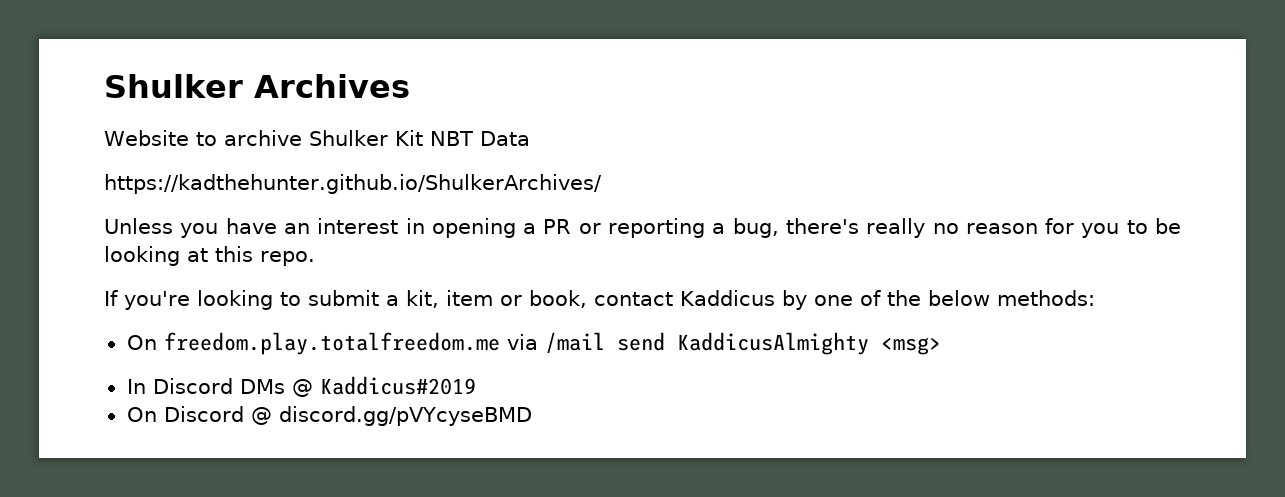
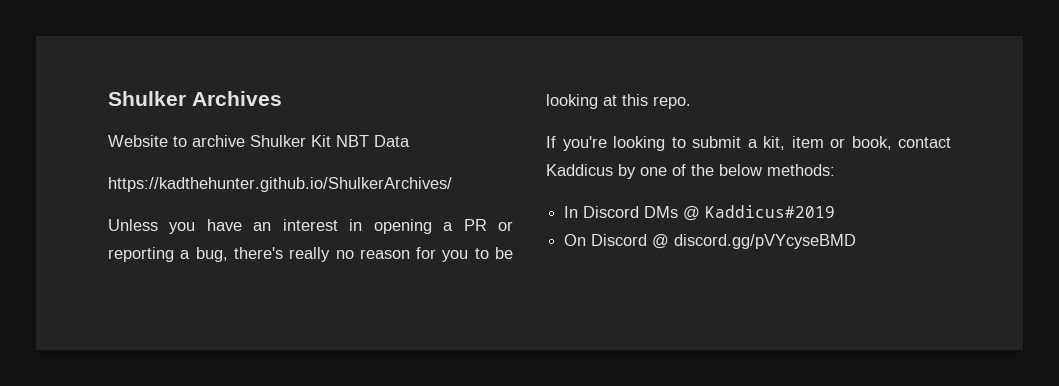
- On freedom.play.totalfreedom.me via /mail send KaddicusAlmighty <msg>

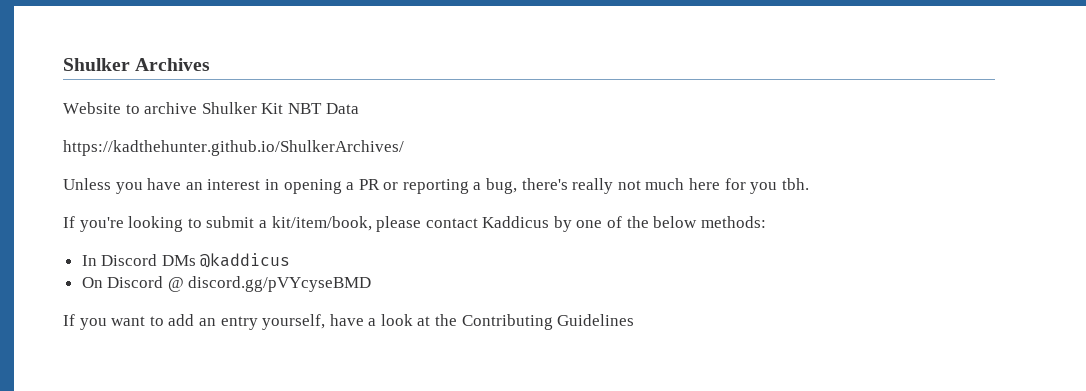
- Unless you have an interest in opening a PR or reporting a bug, there's really no reason for you to be looking at this repo.
+ Unless you have an interest in opening a PR or reporting a bug, there's really not much here for you tbh.
- If you're looking to submit a kit, item or book, contact Kaddicus by one of the below methods:
+ If you're looking to submit a kit/item/book, please contact Kaddicus by one of the below methods:
- In Discord DMs @ Kaddicus#2019
+ In Discord DMs @kaddicus
+ If you want to add an entry yourself, have a look at the Contributing Guidelines

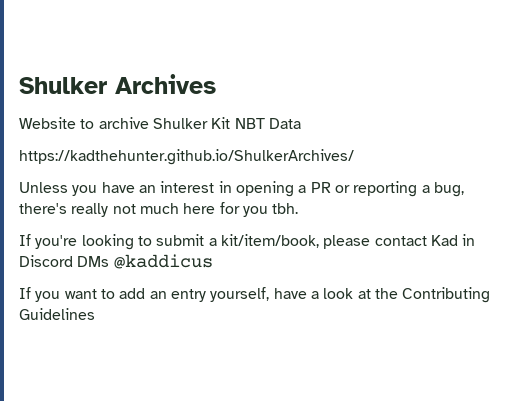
- If you're looking to submit a kit/item/book, please contact Kaddicus by one of the below methods:
- In Discord DMs @kaddicus
+ If you're looking to submit a kit/item/book, please contact Kad in Discord DMs @kaddicus
- On Discord @ discord.gg/pVYcyseBMD

